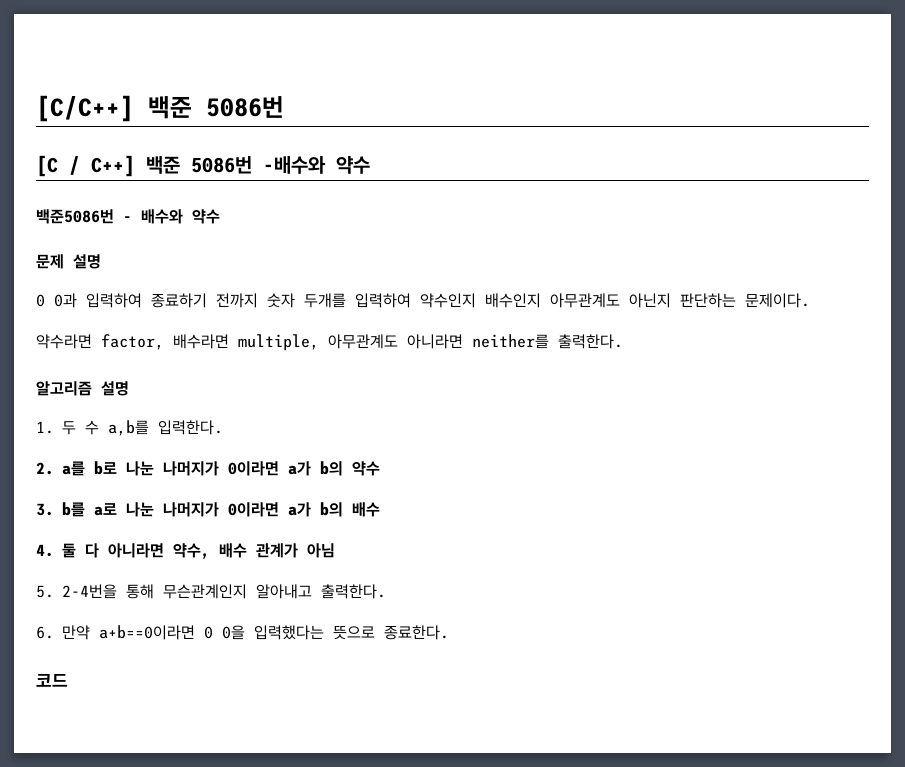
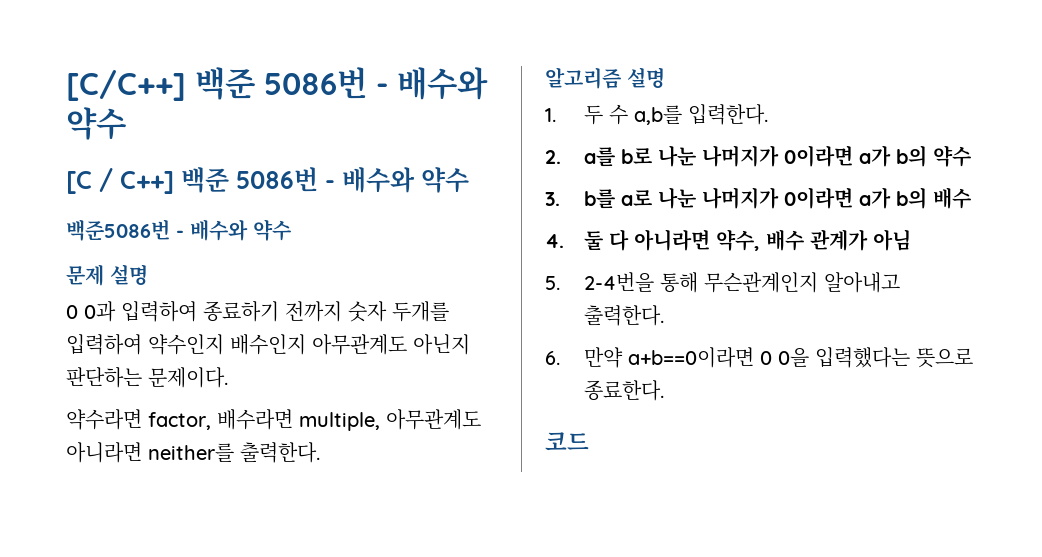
- [C/C++] 백준 5086번
+ [C/C++] 백준 5086번 - 배수와 약수
- [C / C++] 백준 5086번 -배수와 약수
+ [C / C++] 백준 5086번 - 배수와 약수

